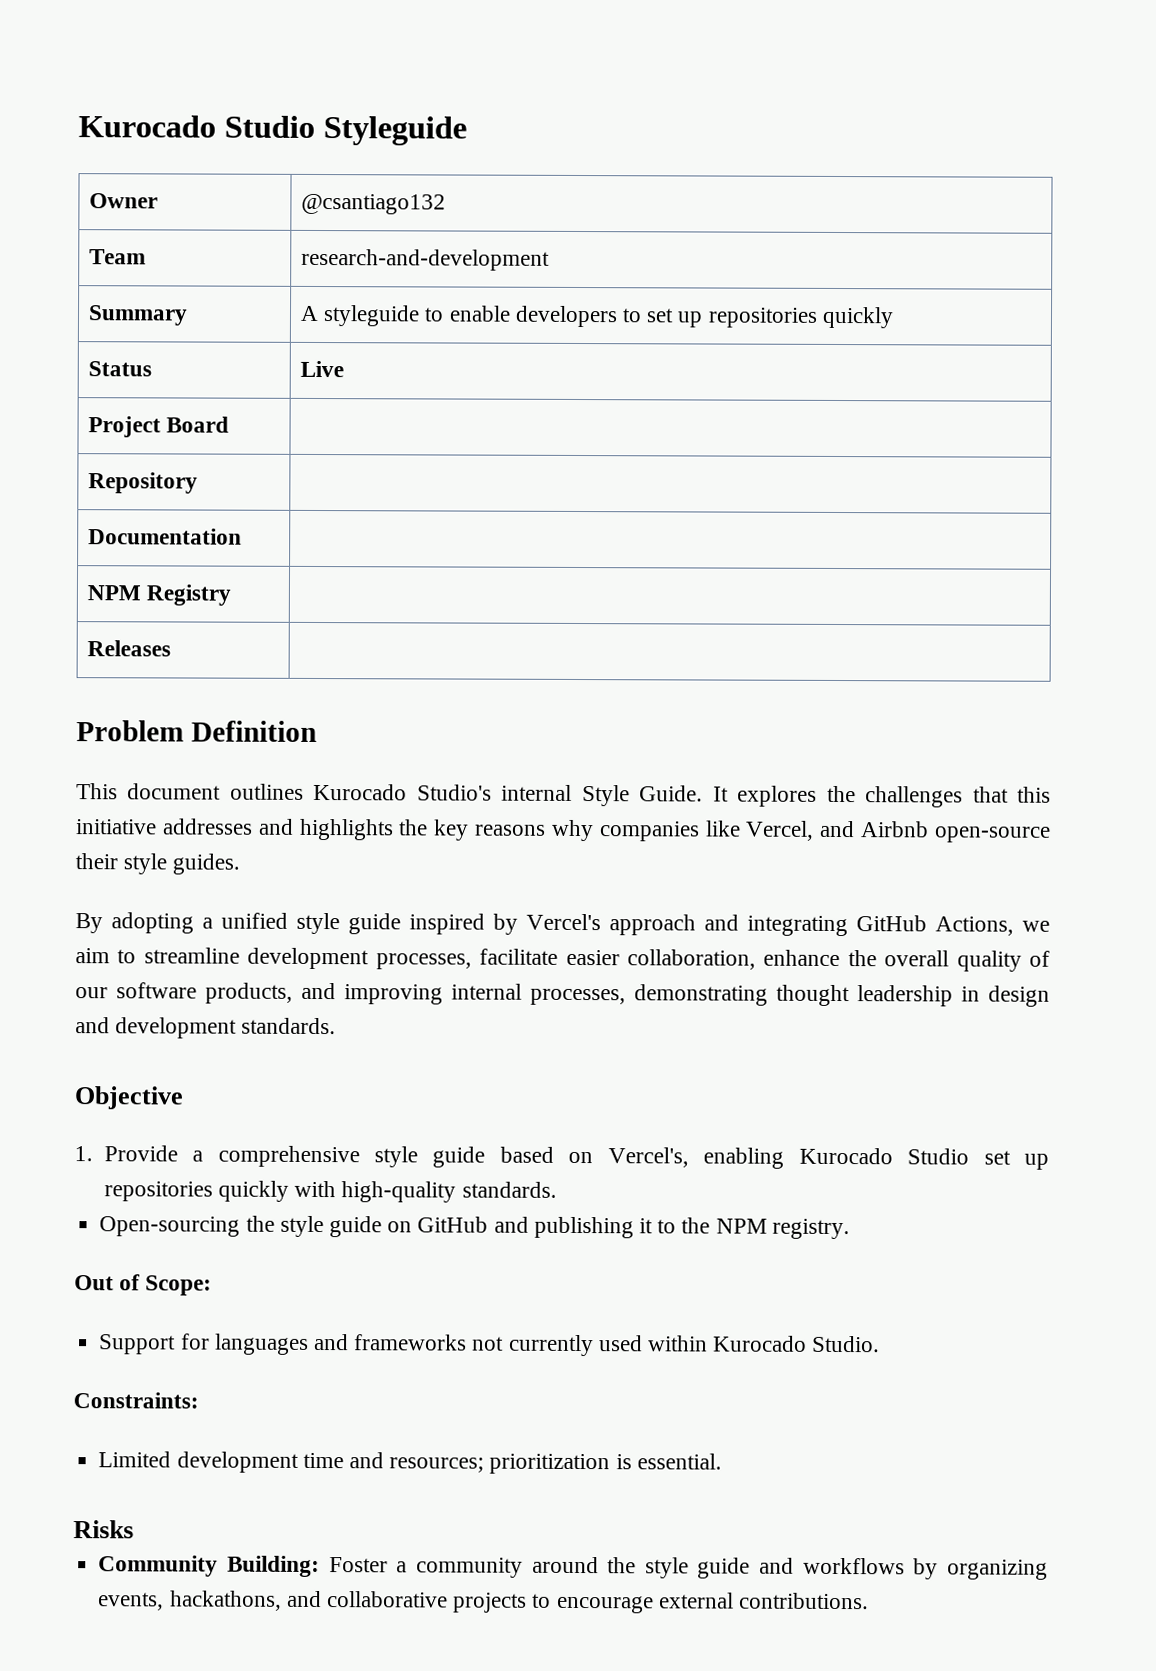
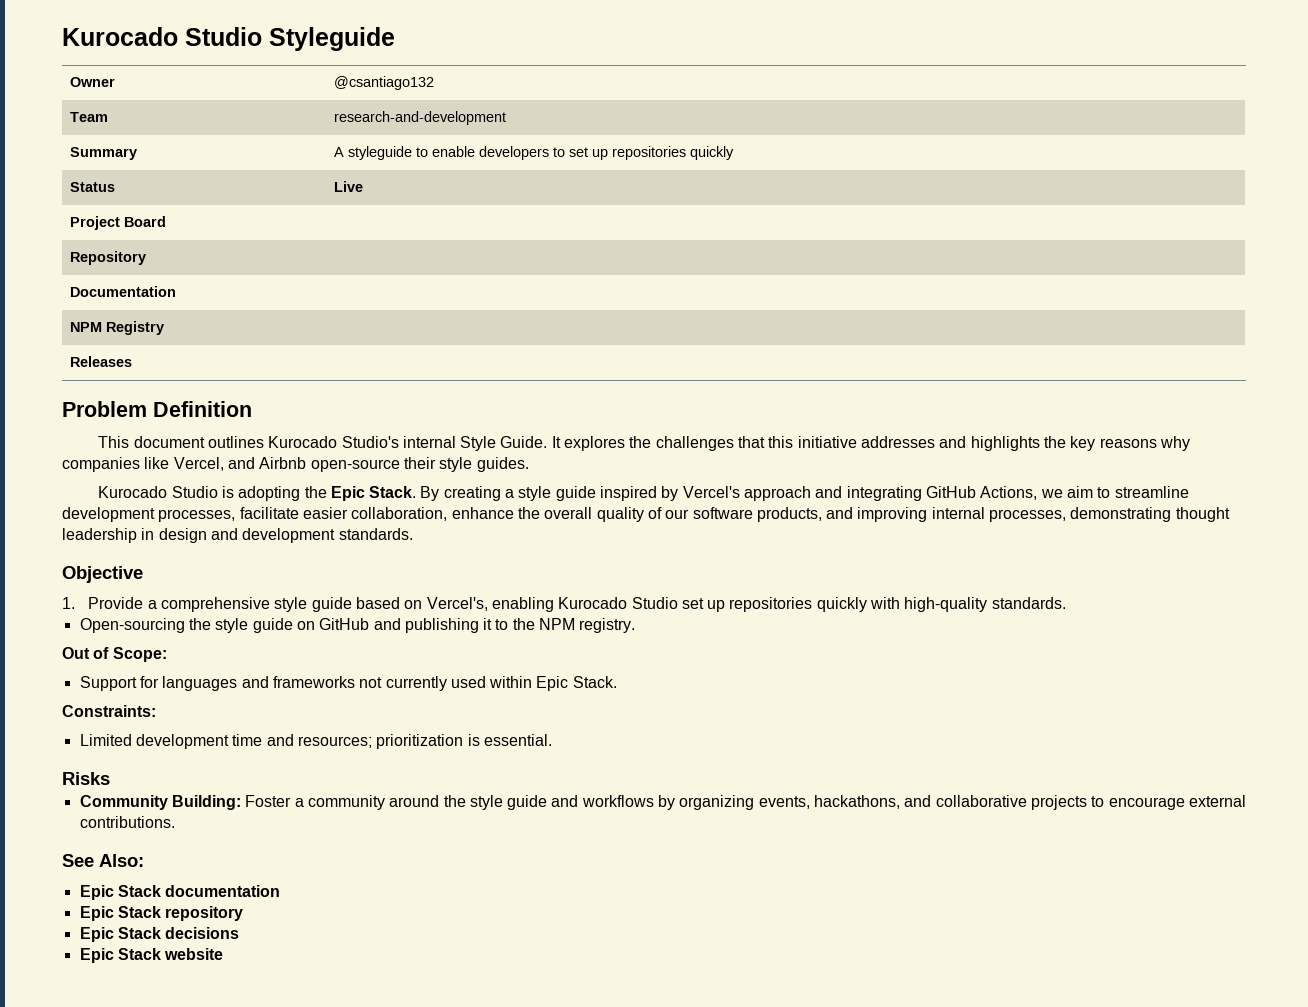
- By adopting a unified style guide inspired by Vercel's approach and integrating GitHub Actions, we aim to streamline development processes, facilitate easier collaboration, enhance the overall quality of our software products, and improving internal processes, demonstrating thought leadership in design and development standards.
+ Kurocado Studio is adopting the Epic Stack. By creating a style guide inspired by Vercel's approach and integrating GitHub Actions, we aim to streamline development processes, facilitate easier collaboration, enhance the overall quality of our software products, and improving internal processes, demonstrating thought leadership in design and development standards.
- Support for languages and frameworks not currently used within Kurocado Studio.
+ Support for languages and frameworks not currently used within Epic Stack.
+ See Also:
+ Epic Stack documentation
+ Epic Stack repository
+ Epic Stack decisions
+ Epic Stack website

